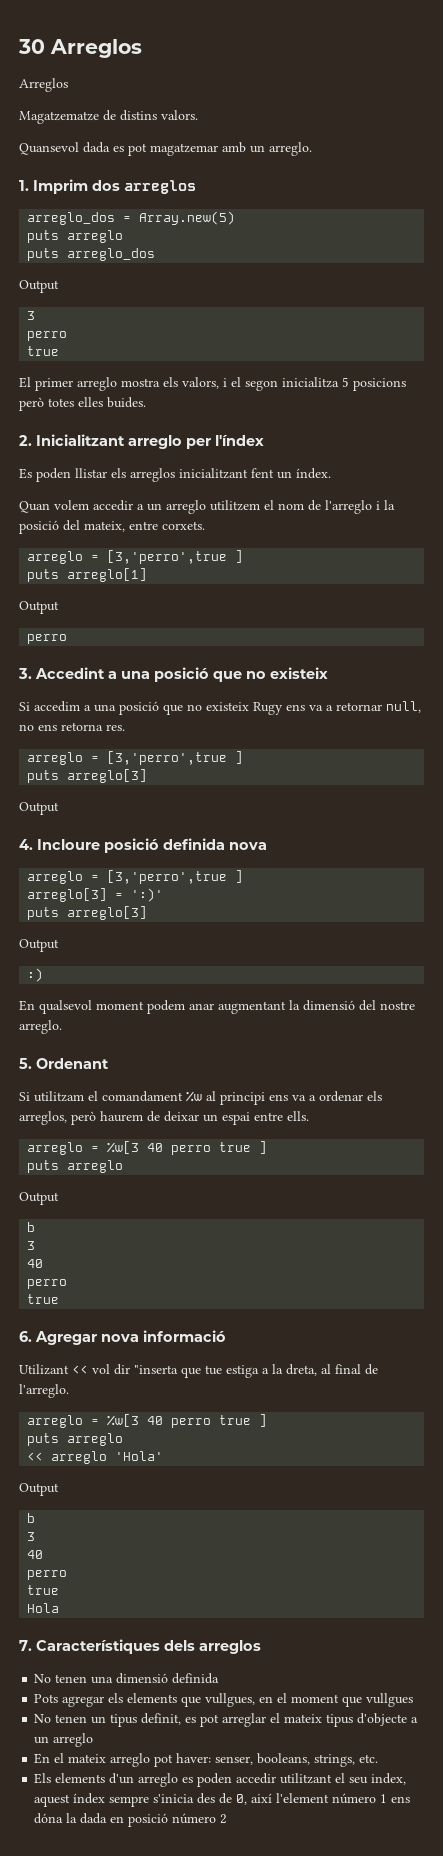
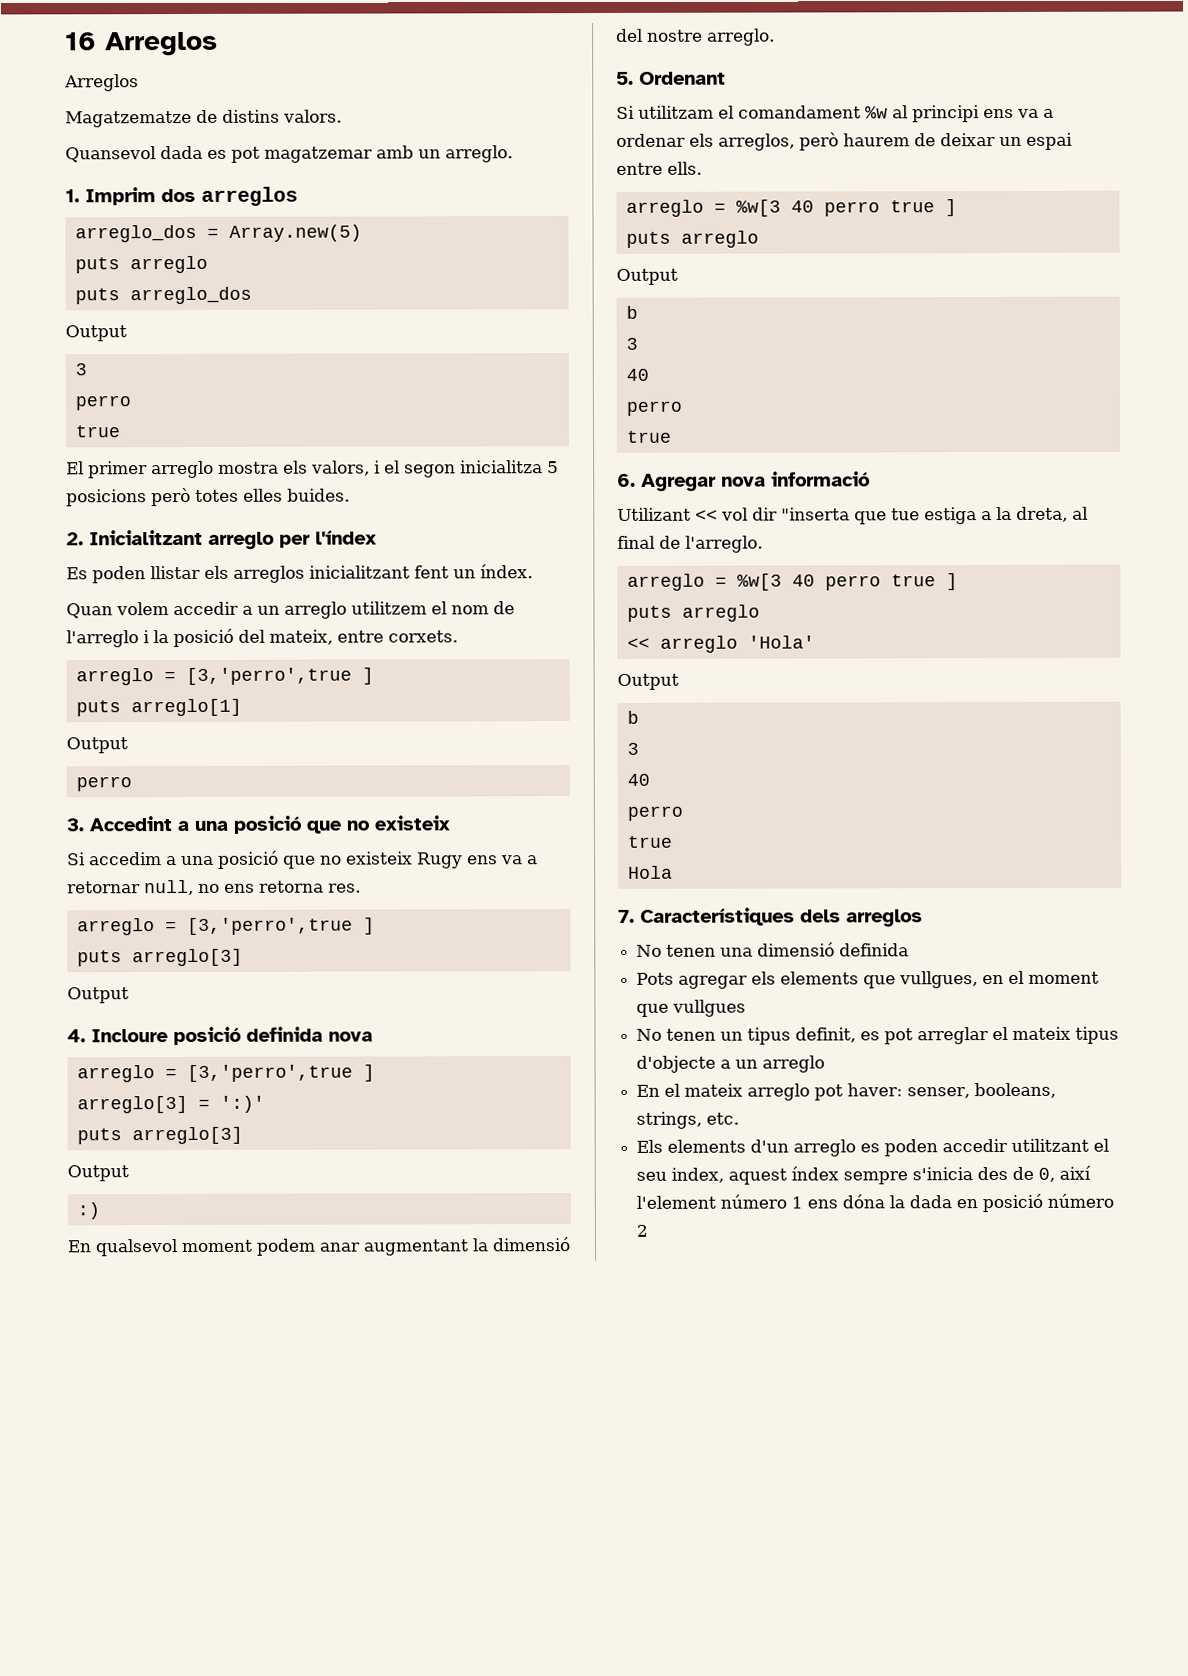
- 30 Arreglos
+ 16 Arreglos

